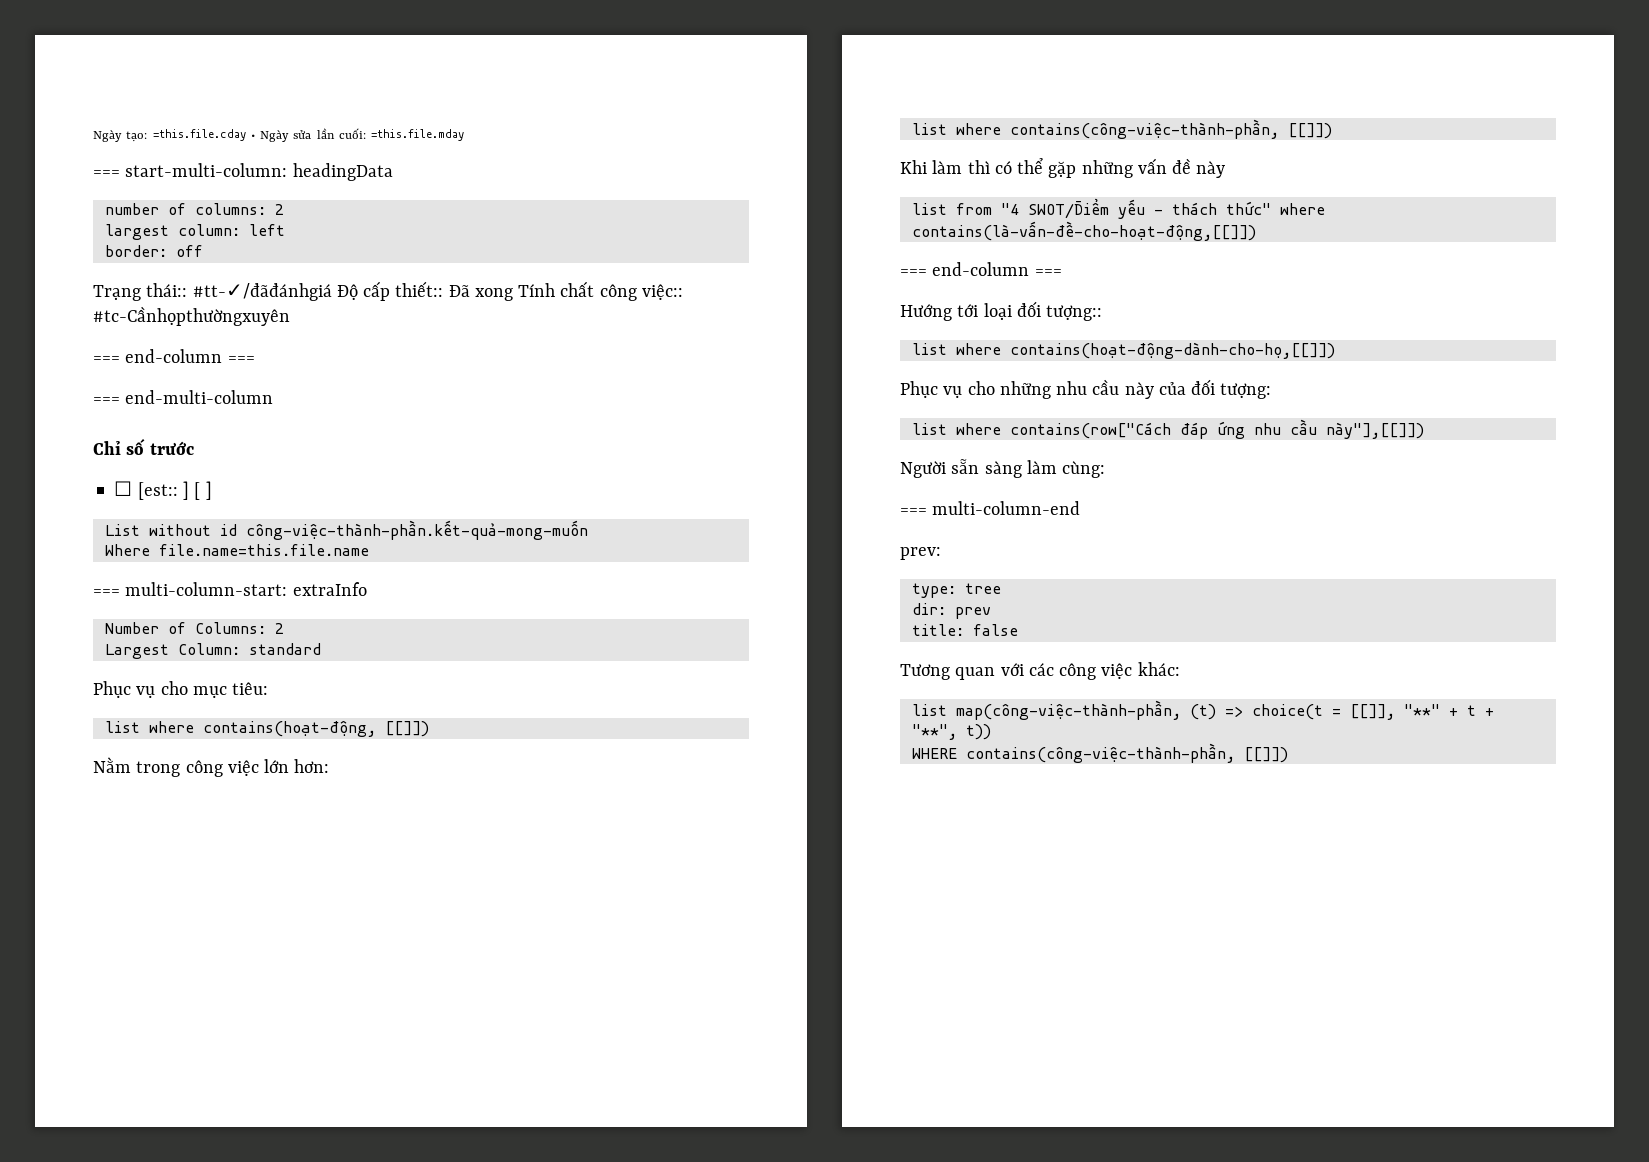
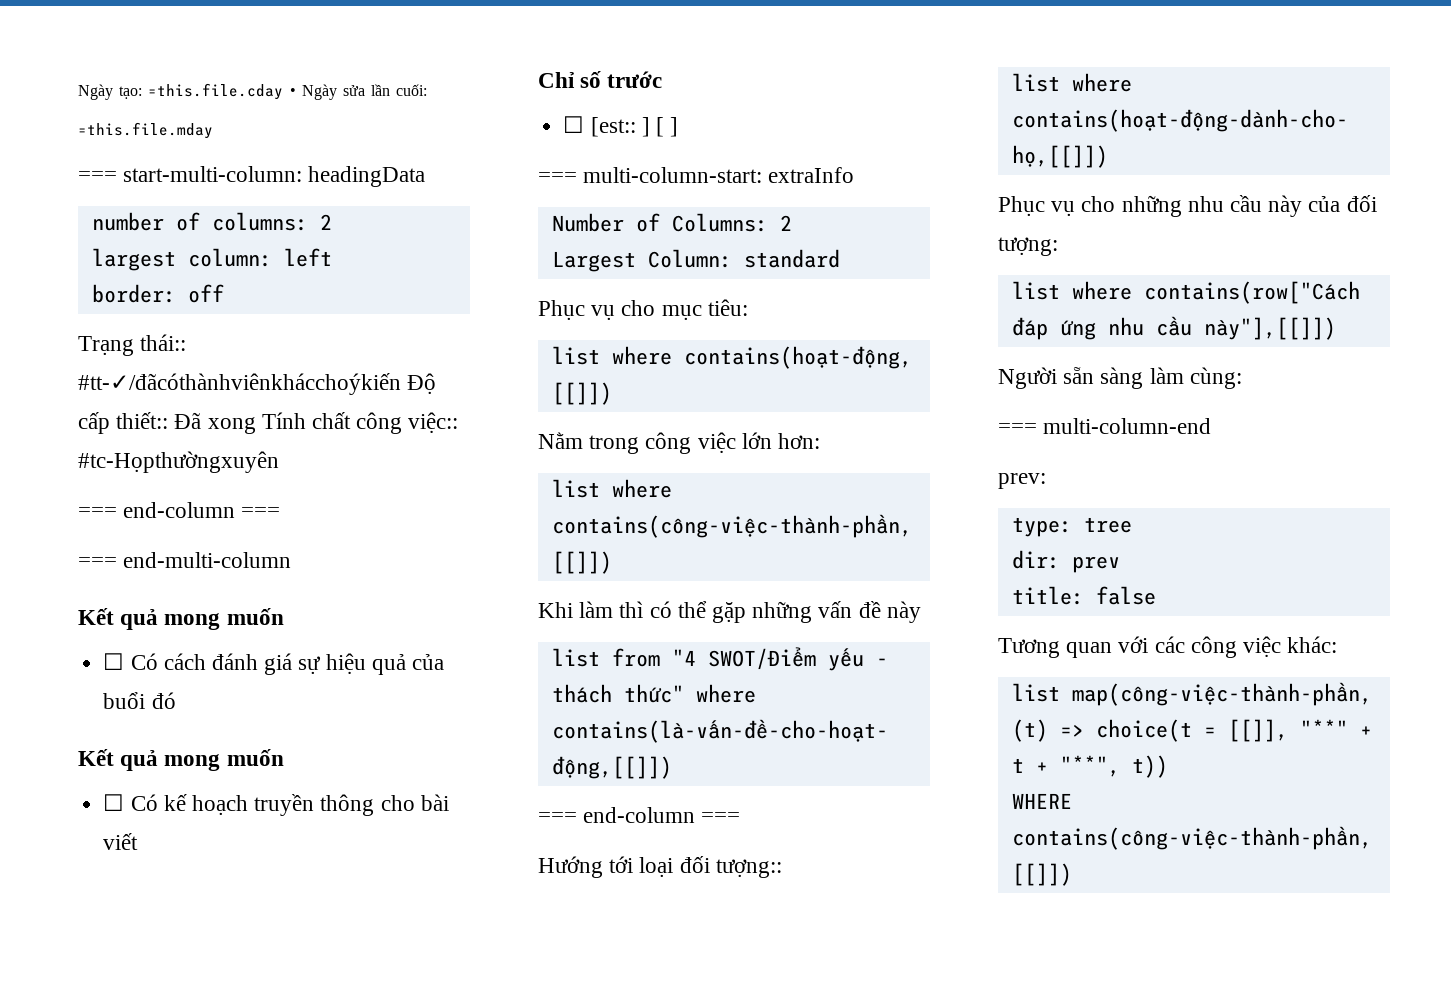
- Trạng thái:: #tt-✓/đãđánhgiá Độ cấp thiết:: Đã xong Tính chất công việc:: #tc-Cầnhọpthườngxuyên
+ Trạng thái:: #tt-✓/đãcóthànhviênkhácchoýkiến Độ cấp thiết:: Đã xong Tính chất công việc:: #tc-Họpthườngxuyên
  === end-multi-column
+ Kết quả mong muốn
+ ☐ Có cách đánh giá sự hiệu quả của buổi đó
+ Kết quả mong muốn
+ ☐ Có kế hoạch truyền thông cho bài viết
- List without id công-việc-thành-phần.kết-quả-mong-muốn
- Where file.name=this.file.name

